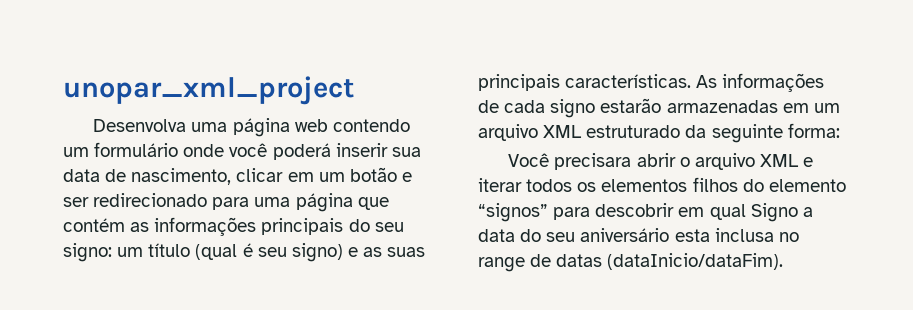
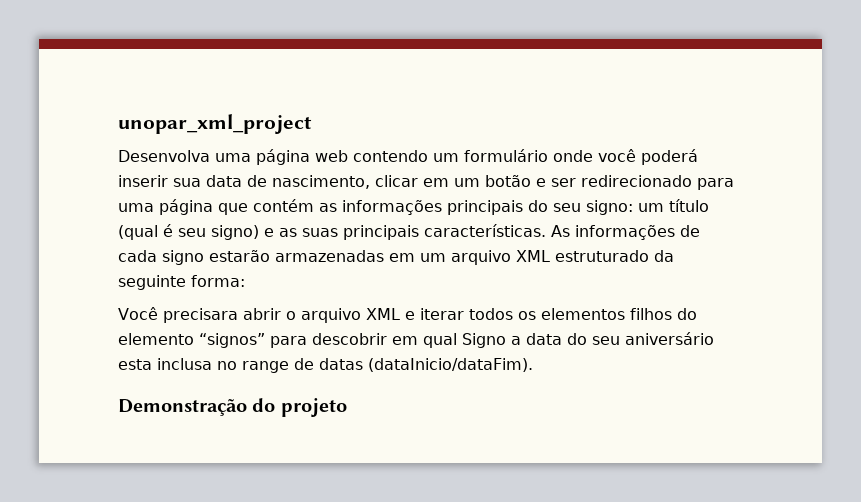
+ Demonstração do projeto

